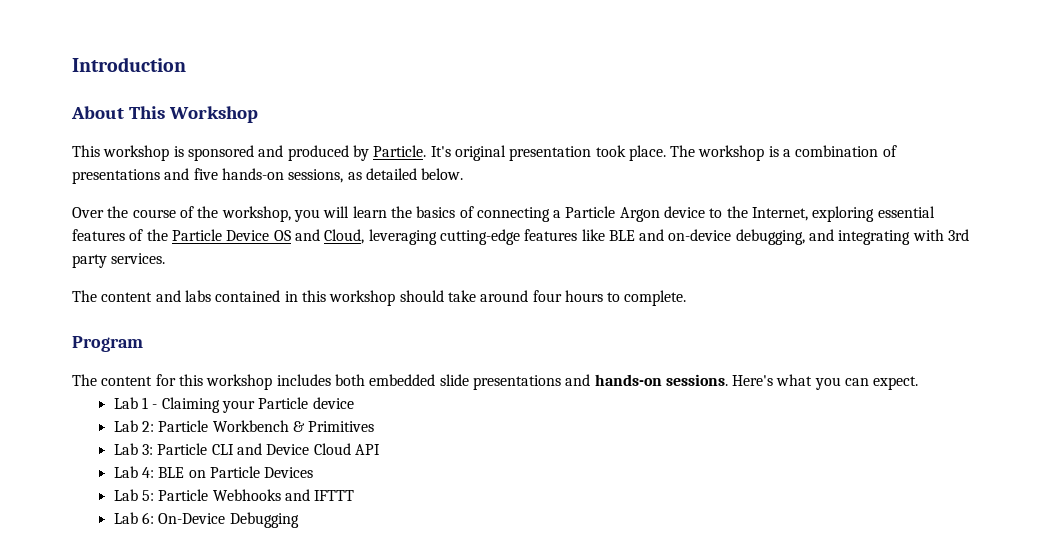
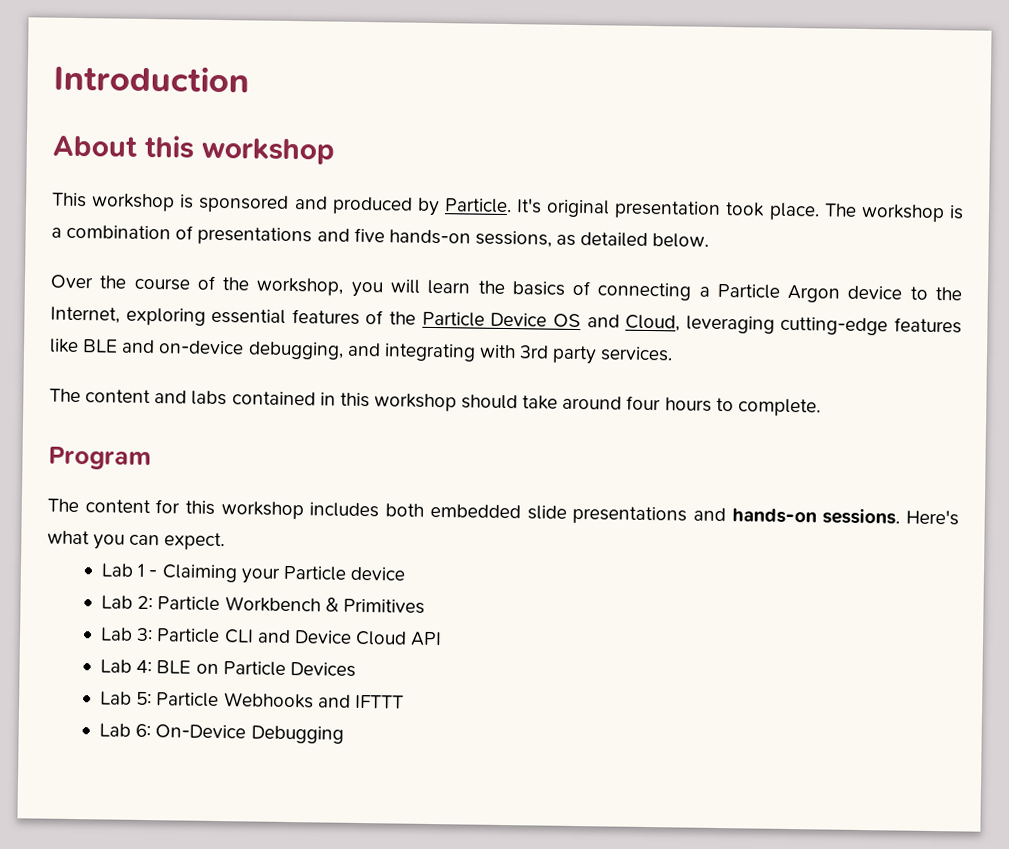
- About This Workshop
+ About this workshop

